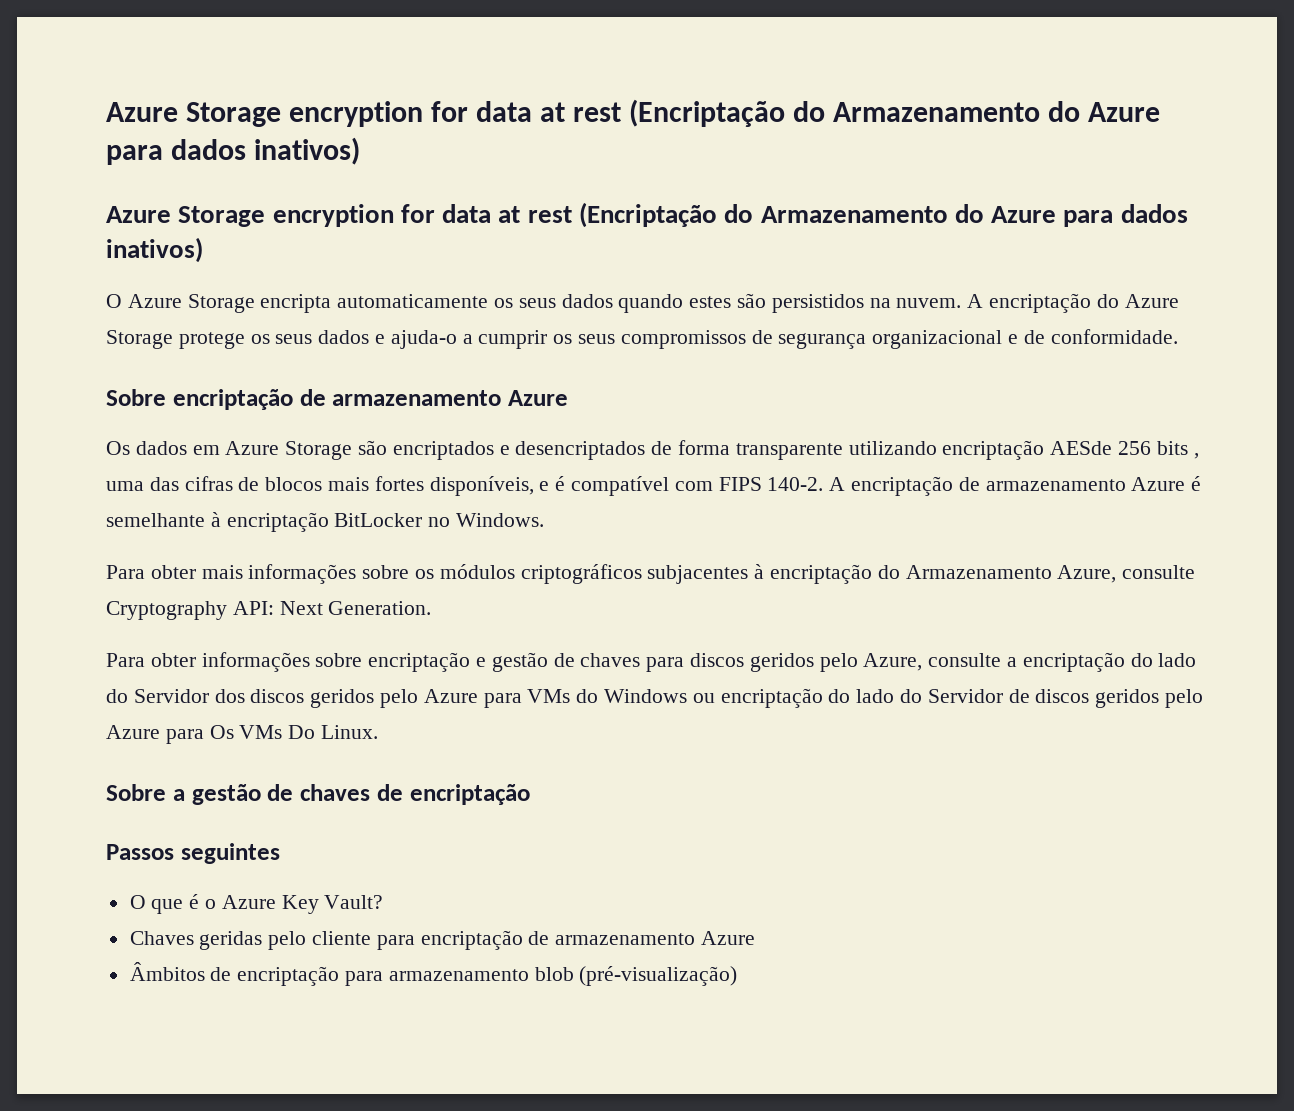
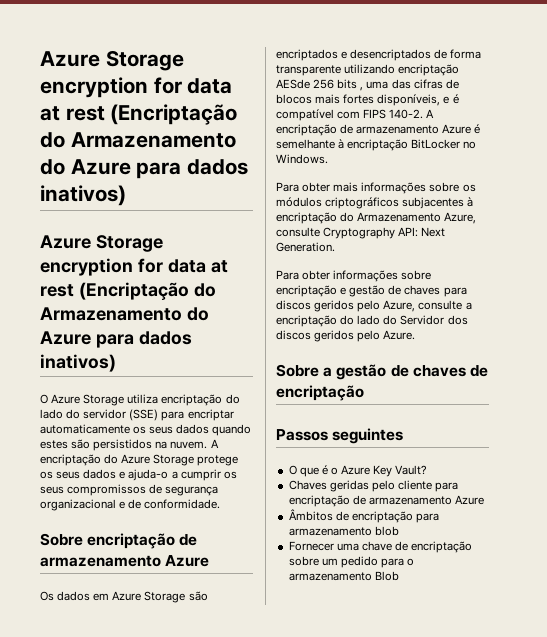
- O Azure Storage encripta automaticamente os seus dados quando estes são persistidos na nuvem.
+ O Azure Storage utiliza encriptação do lado do servidor (SSE) para encriptar automaticamente os seus dados quando estes são persistidos na nuvem.
- Para obter informações sobre encriptação e gestão de chaves para discos geridos pelo Azure, consulte a encriptação do lado do Servidor dos discos geridos pelo Azure para VMs do Windows ou encriptação do lado do Servidor de discos geridos pelo Azure para Os VMs Do Linux.
+ Para obter informações sobre encriptação e gestão de chaves para discos geridos pelo Azure, consulte a encriptação do lado do Servidor dos discos geridos pelo Azure.
- Âmbitos de encriptação para armazenamento blob (pré-visualização)
+ Âmbitos de encriptação para armazenamento blob
+ Fornecer uma chave de encriptação sobre um pedido para o armazenamento Blob

